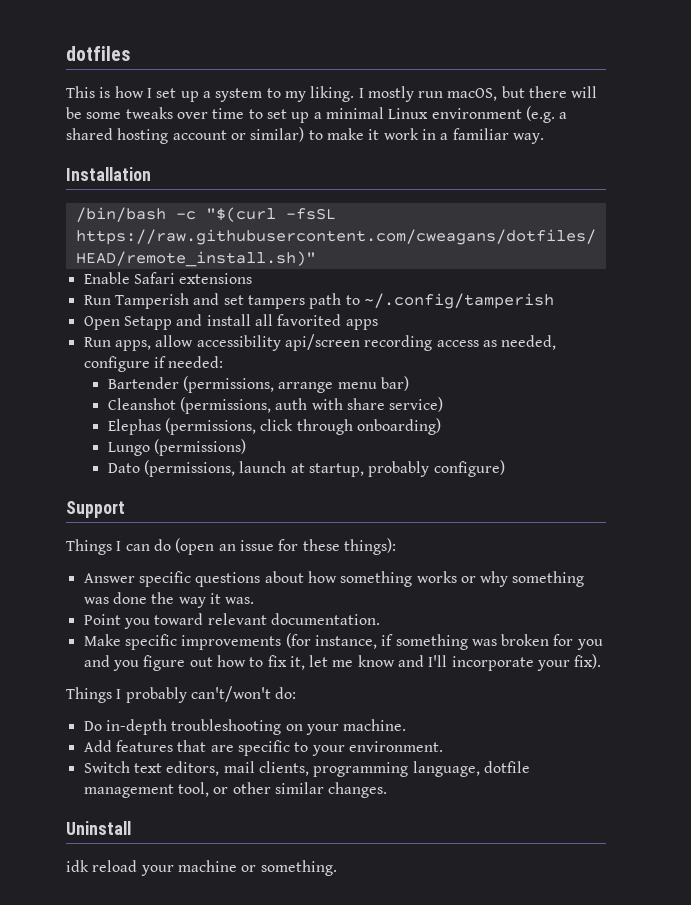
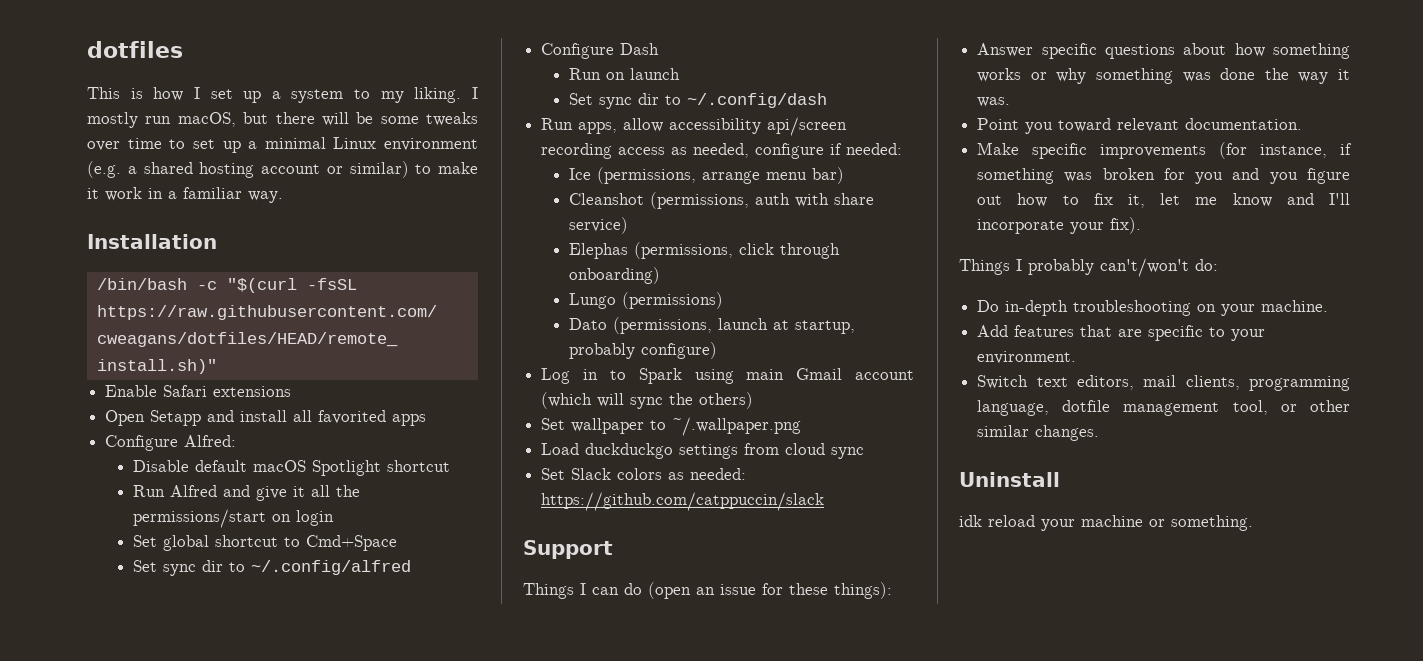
- Run Tamperish and set tampers path to ~/.config/tamperish
+ Configure Alfred:
+ Disable default macOS Spotlight shortcut
+ Run Alfred and give it all the permissions/start on login
+ Set global shortcut to Cmd+Space
+ Set sync dir to ~/.config/alfred
+ Configure Dash
+ Run on launch
+ Set sync dir to ~/.config/dash
- Bartender (permissions, arrange menu bar)
+ Ice (permissions, arrange menu bar)
+ Log in to Spark using main Gmail account (which will sync the others)
+ Set wallpaper to ~/.wallpaper.png
+ Load duckduckgo settings from cloud sync
+ Set Slack colors as needed: https://github.com/catppuccin/slack

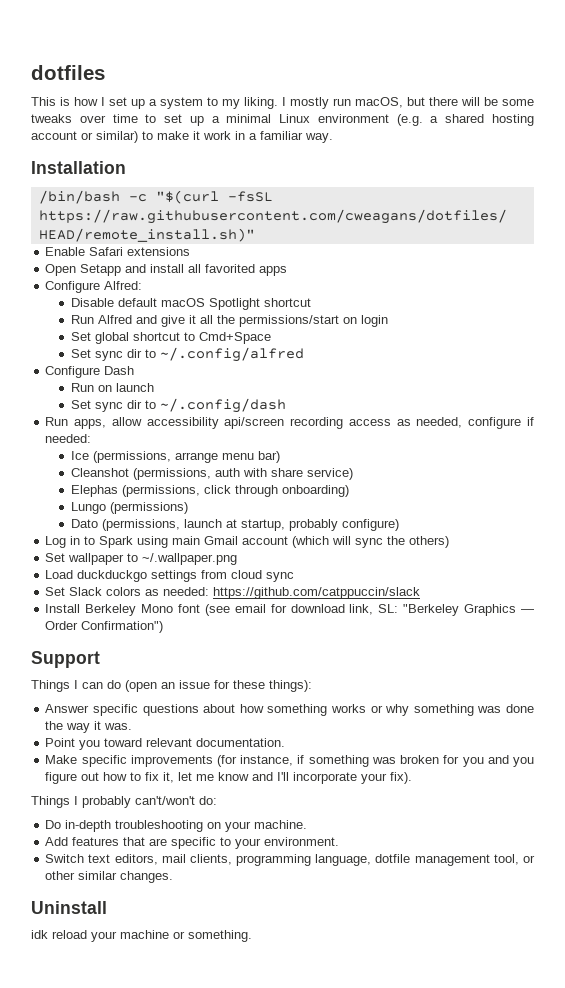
+ Install Berkeley Mono font (see email for download link, SL: "Berkeley Graphics — Order Confirmation")

